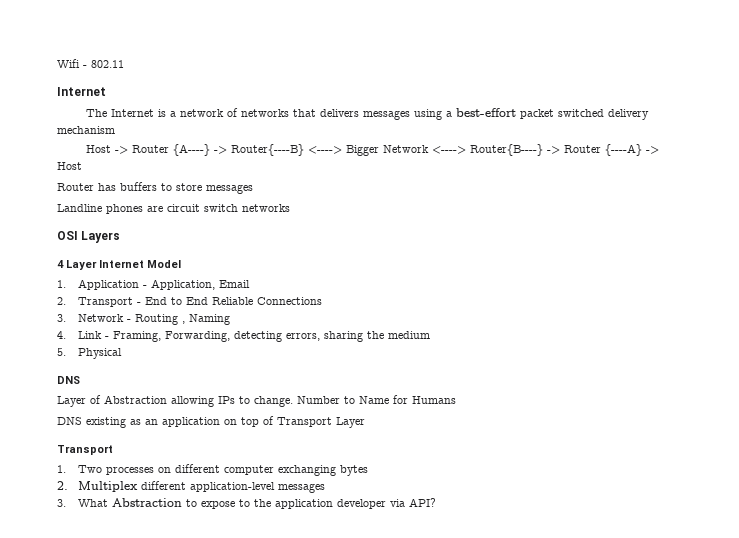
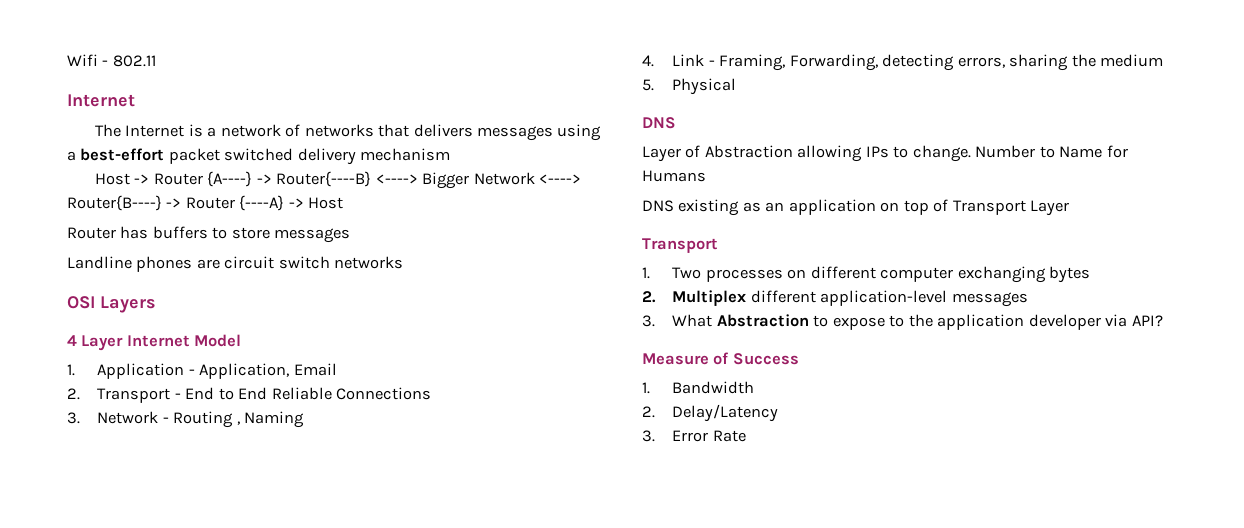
+ Measure of Success
+ 1. Bandwidth
+ 2. Delay/Latency
+ 3. Error Rate

